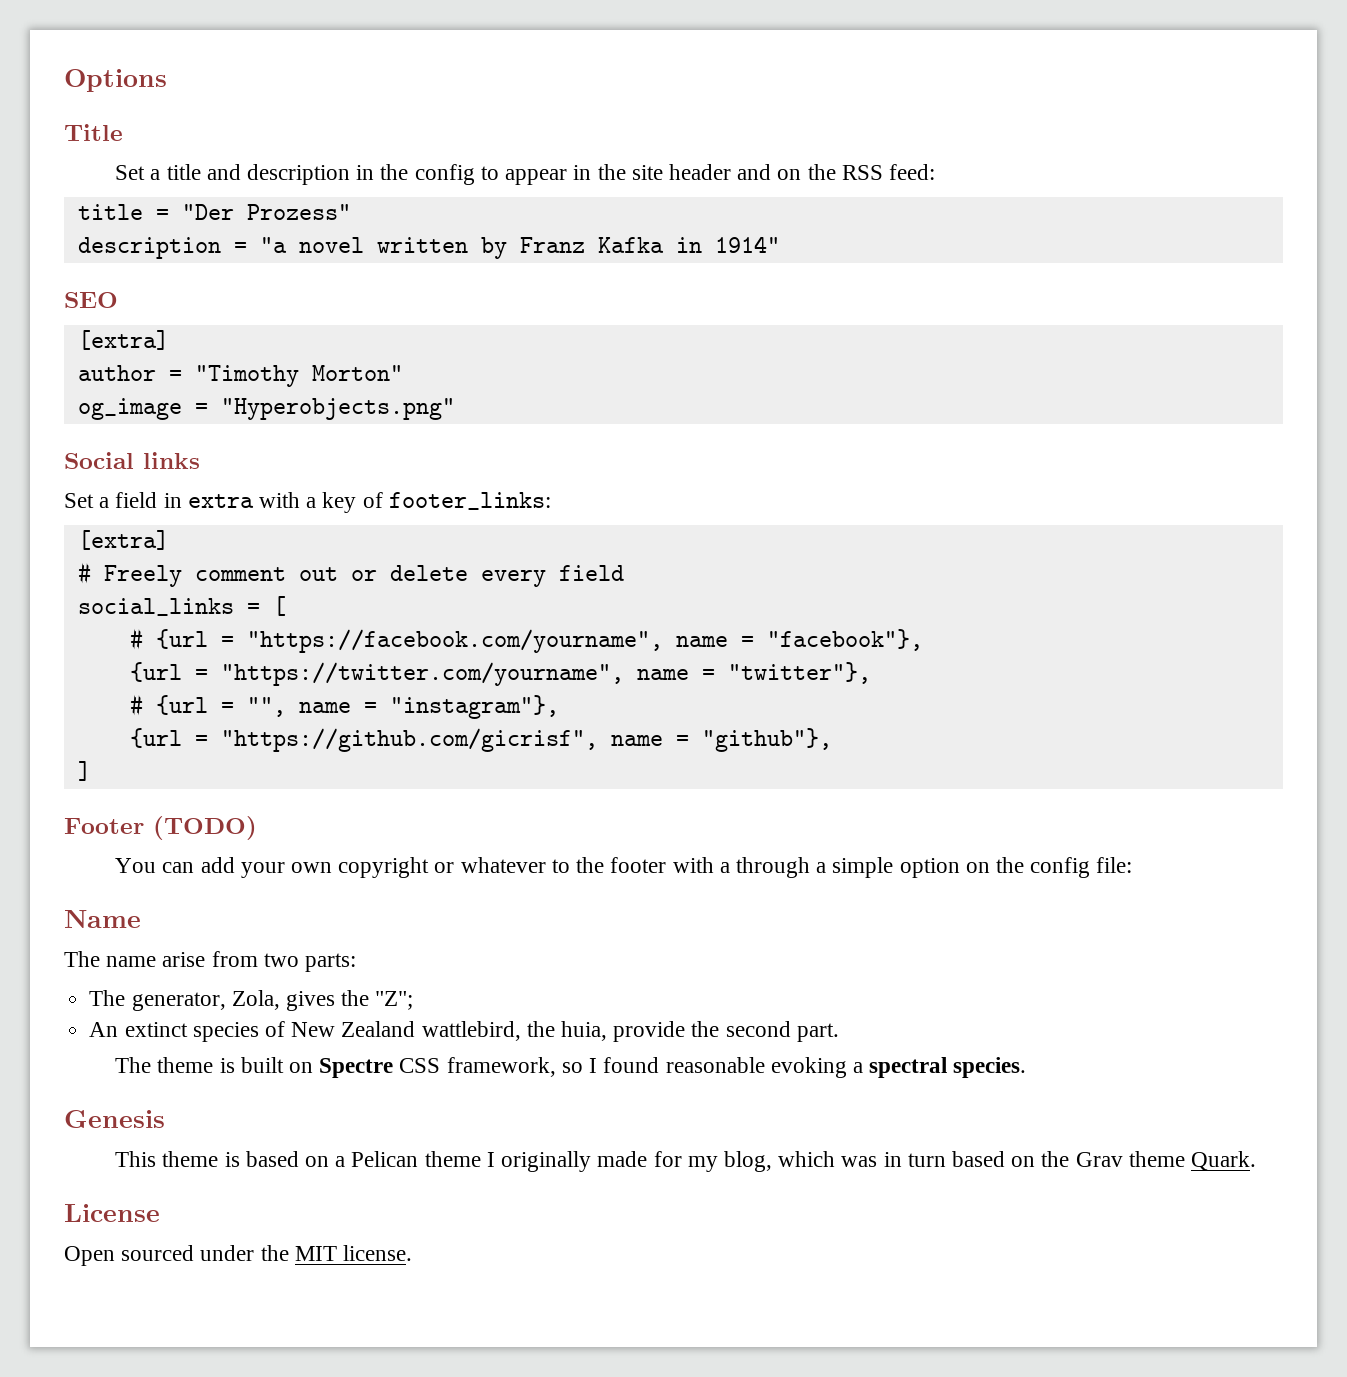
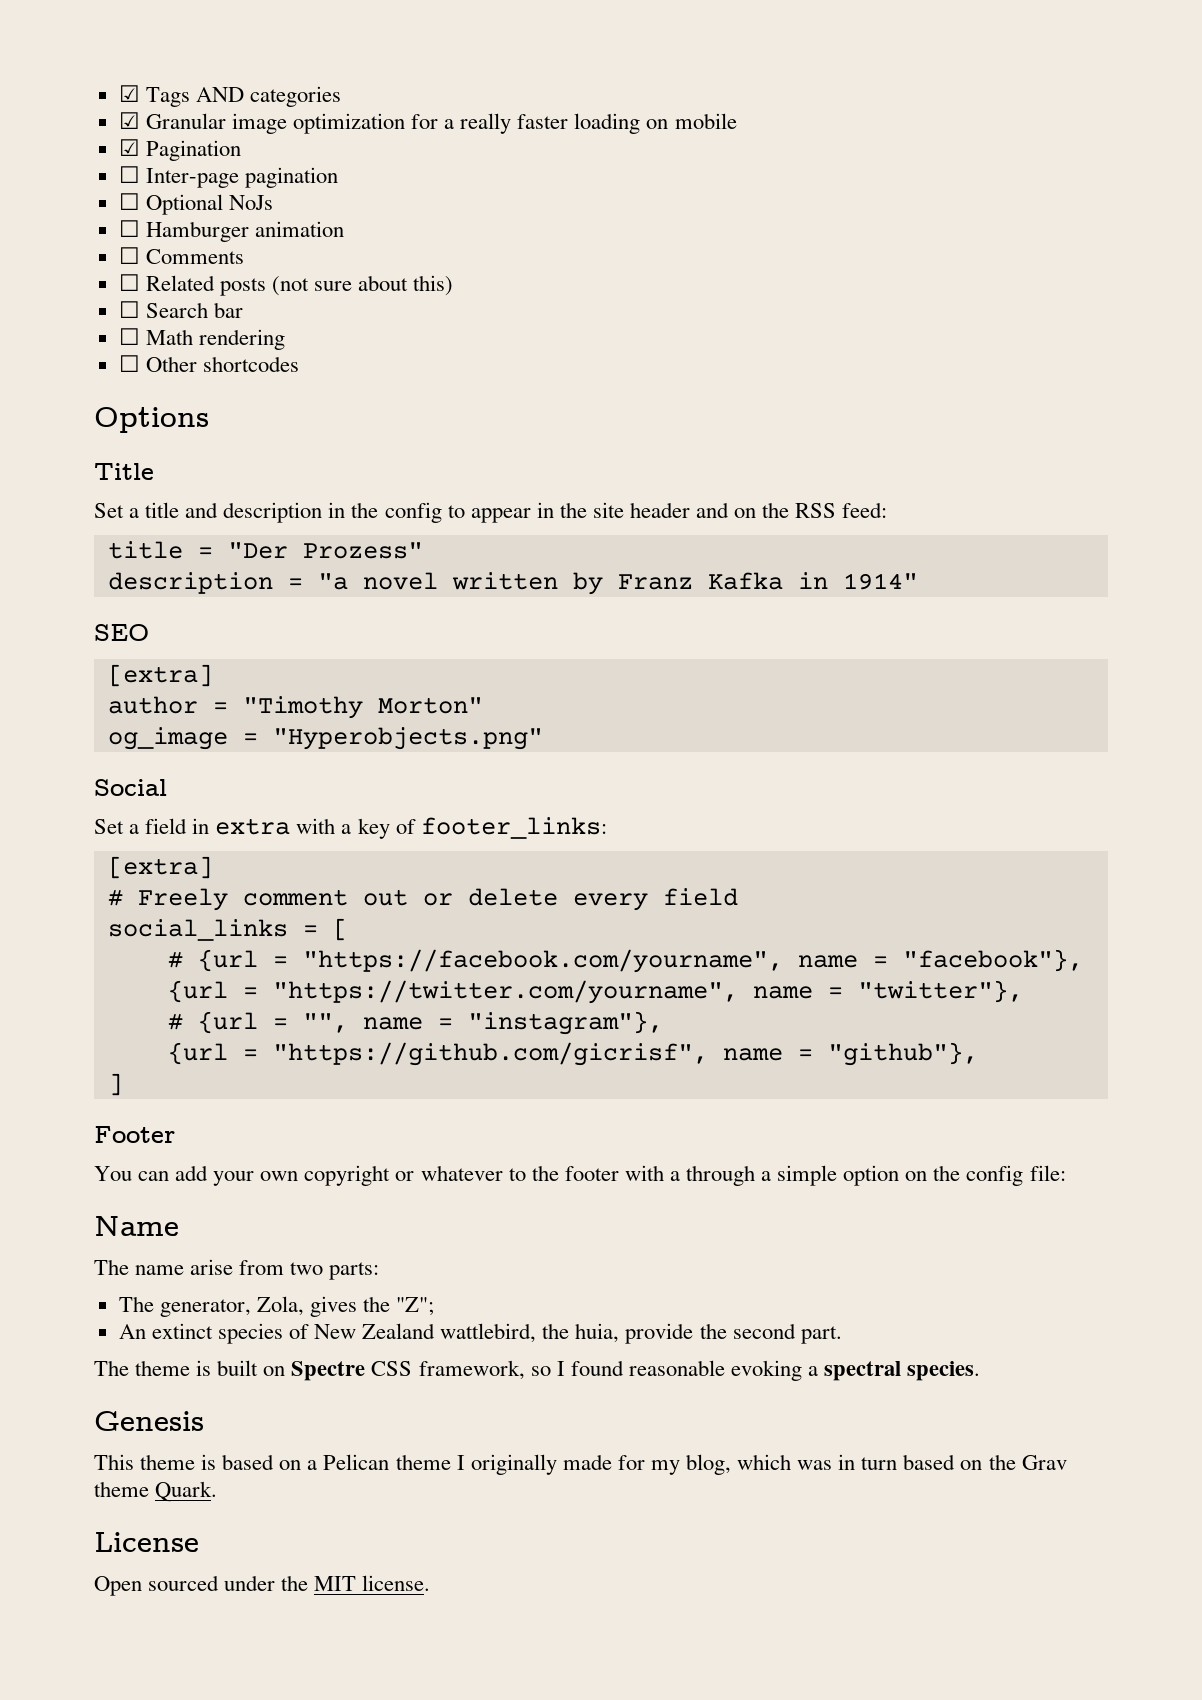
+ ☑ Tags AND categories
+ ☑ Granular image optimization for a really faster loading on mobile
+ ☑ Pagination
+ ☐ Inter-page pagination
+ ☐ Optional NoJs
+ ☐ Hamburger animation
+ ☐ Comments
+ ☐ Related posts (not sure about this)
+ ☐ Search bar
+ ☐ Math rendering
+ ☐ Other shortcodes
- Social links
+ Social
- Footer (TODO)
+ Footer

